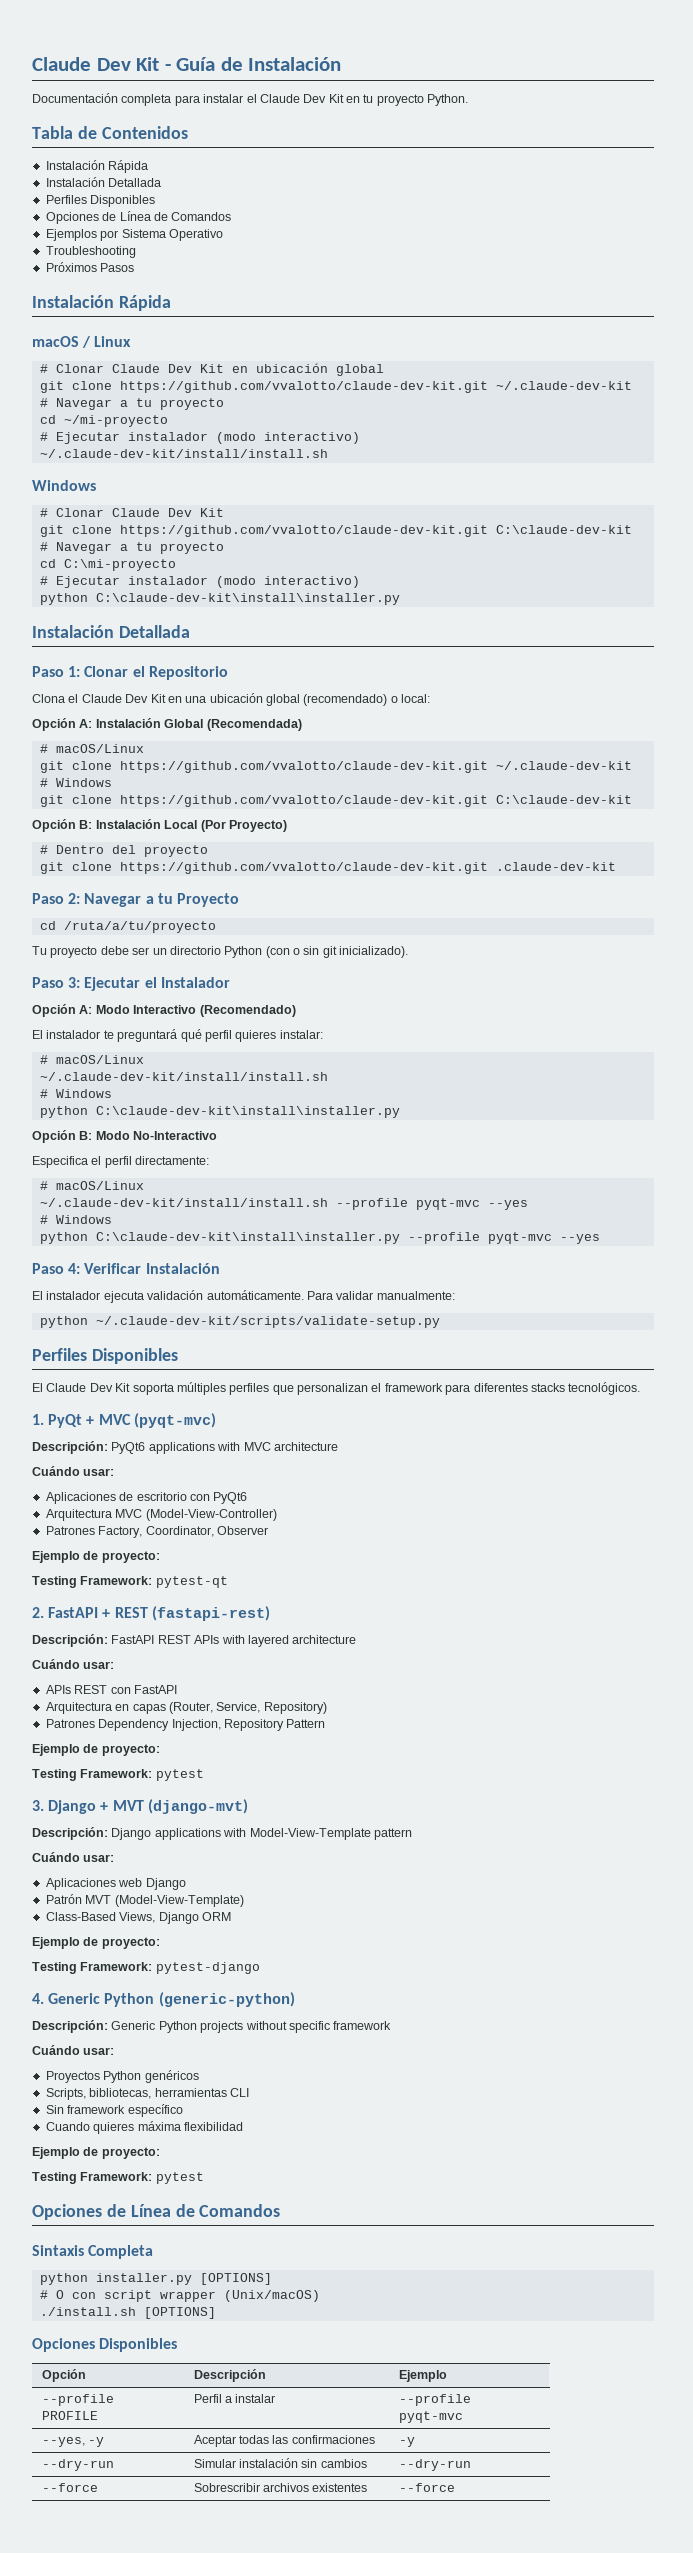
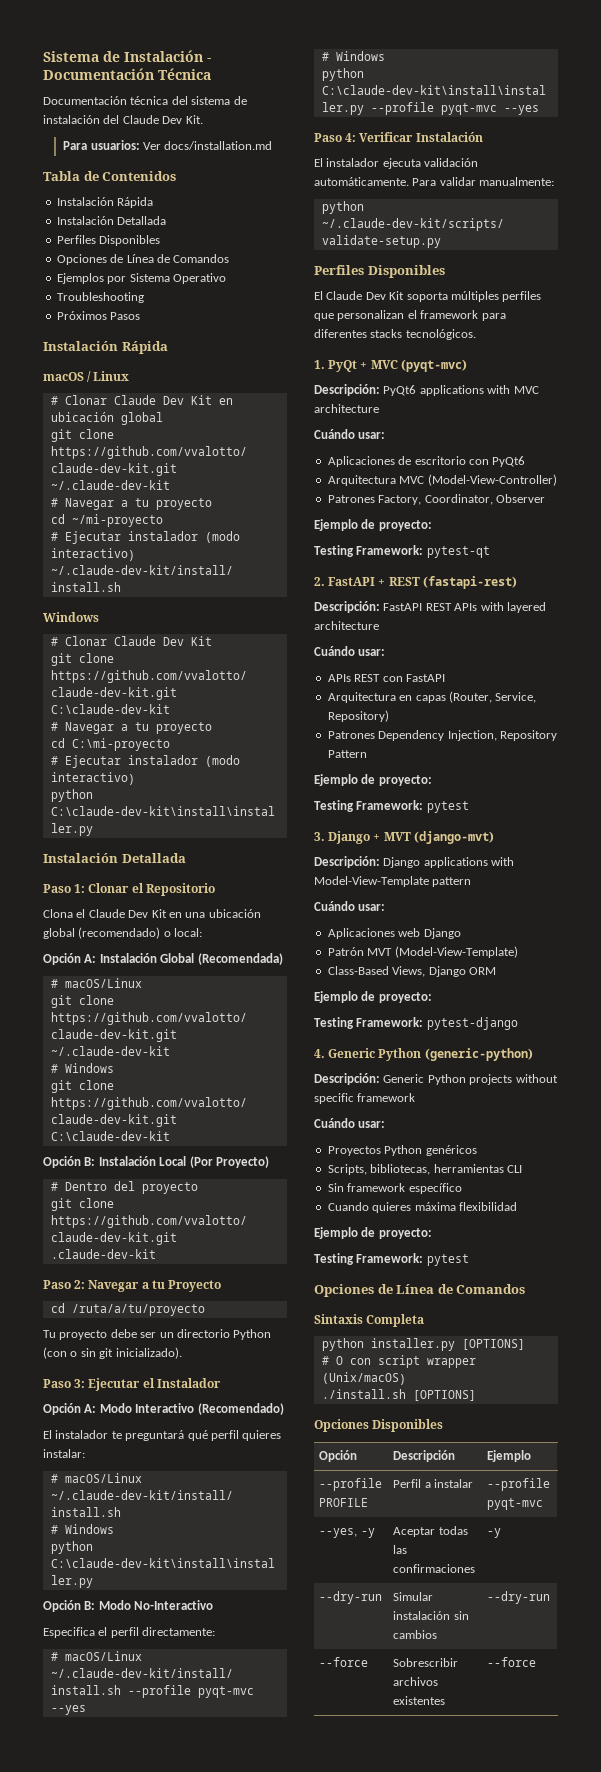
- Claude Dev Kit - Guía de Instalación
- Documentación completa para instalar el Claude Dev Kit en tu proyecto Python.
+ Sistema de Instalación - Documentación Técnica
+ Documentación técnica del sistema de instalación del Claude Dev Kit.
+ Para usuarios: Ver docs/installation.md

